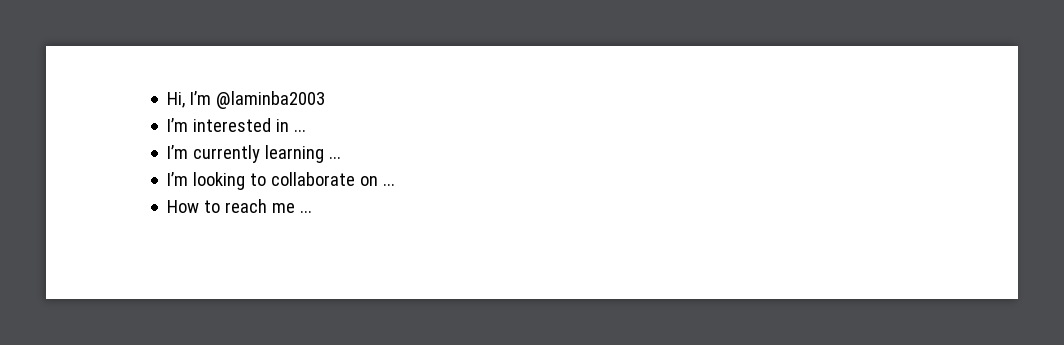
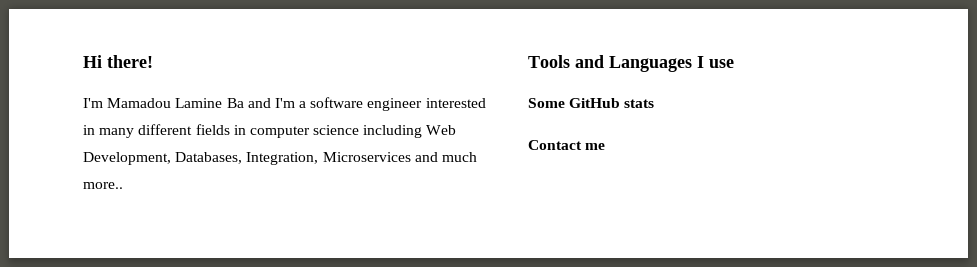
- Hi, I’m @laminba2003
- I’m interested in ...
- I’m currently learning ...
- I’m looking to collaborate on ...
- How to reach me ...
+ Hi there!
+ I'm Mamadou Lamine Ba and I'm a software engineer interested in many different fields in computer science including Web Development, Databases, Integration, Microservices and much more..
+ Tools and Languages I use
+ Some GitHub stats
+ Contact me

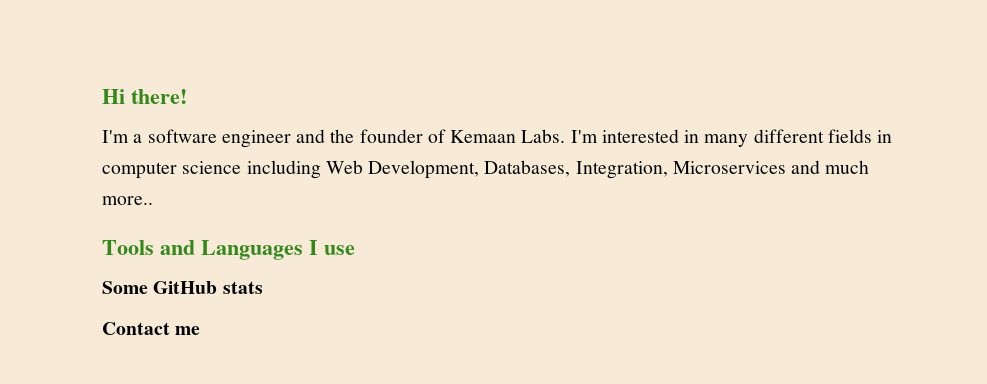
- I'm Mamadou Lamine Ba and I'm a software engineer interested in many different fields in computer science including Web Development, Databases, Integration, Microservices and much more..
+ I'm a software engineer and the founder of Kemaan Labs. I'm interested in many different fields in computer science including Web Development, Databases, Integration, Microservices and much more..

